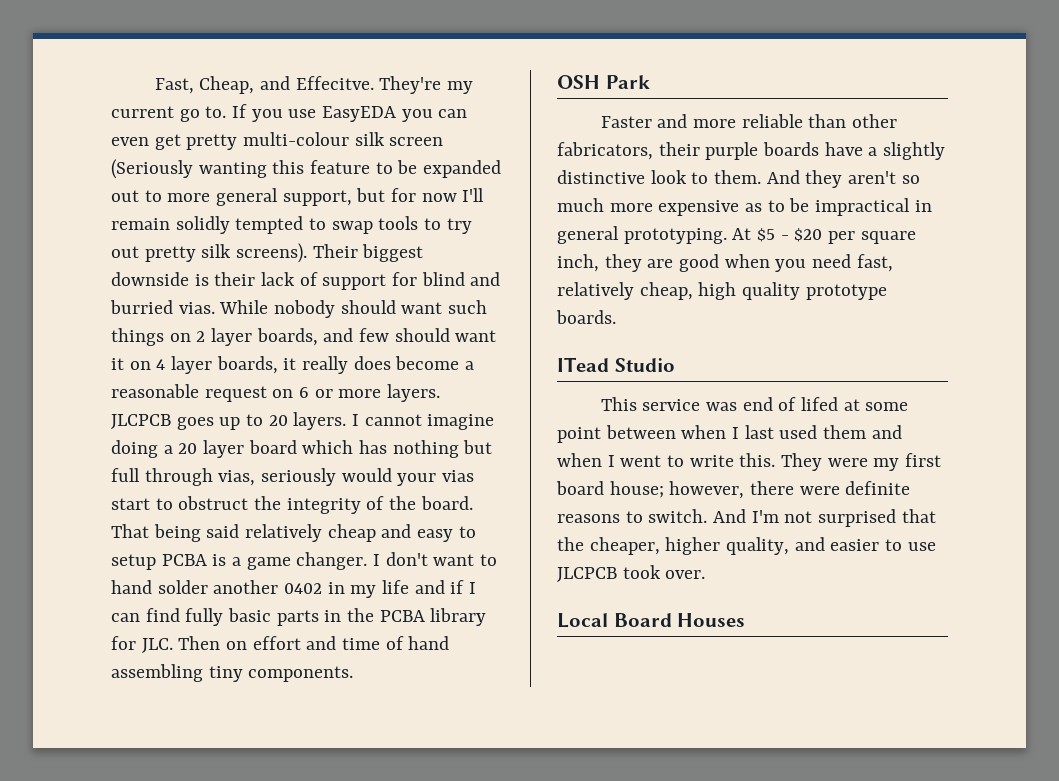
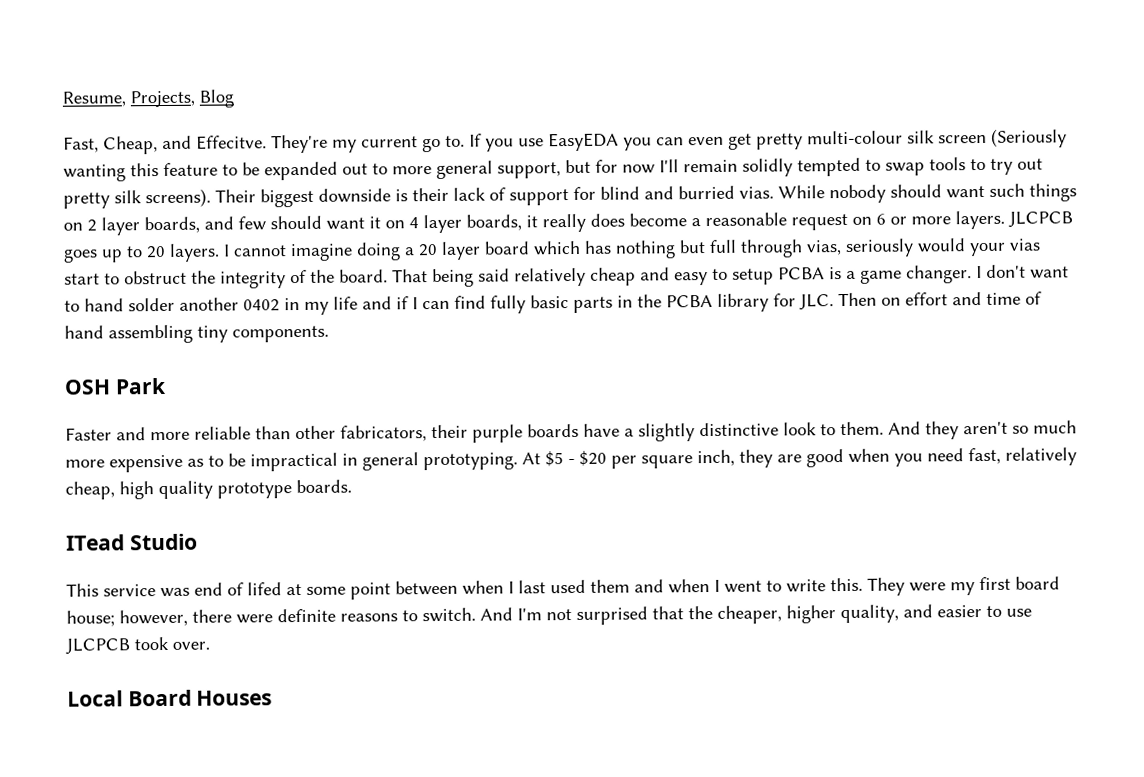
+ Resume, Projects, Blog

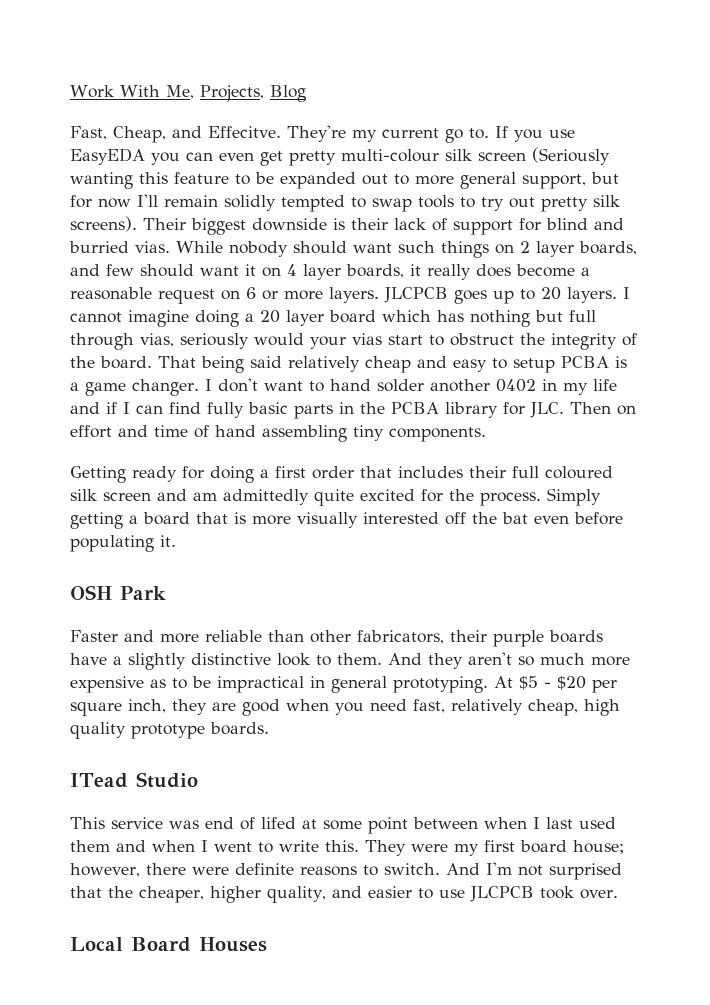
- Resume, Projects, Blog
+ Work With Me, Projects, Blog
+ Getting ready for doing a first order that includes their full coloured silk screen and am admittedly quite excited for the process. Simply getting a board that is more visually interested off the bat even before populating it.

